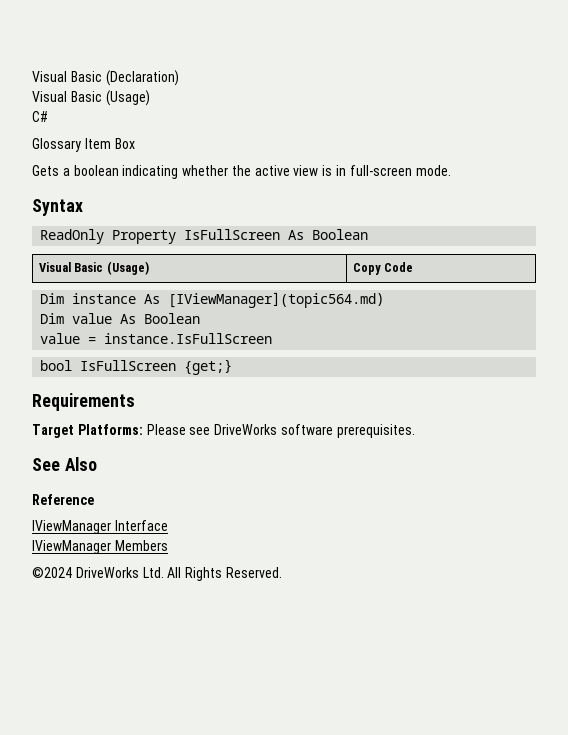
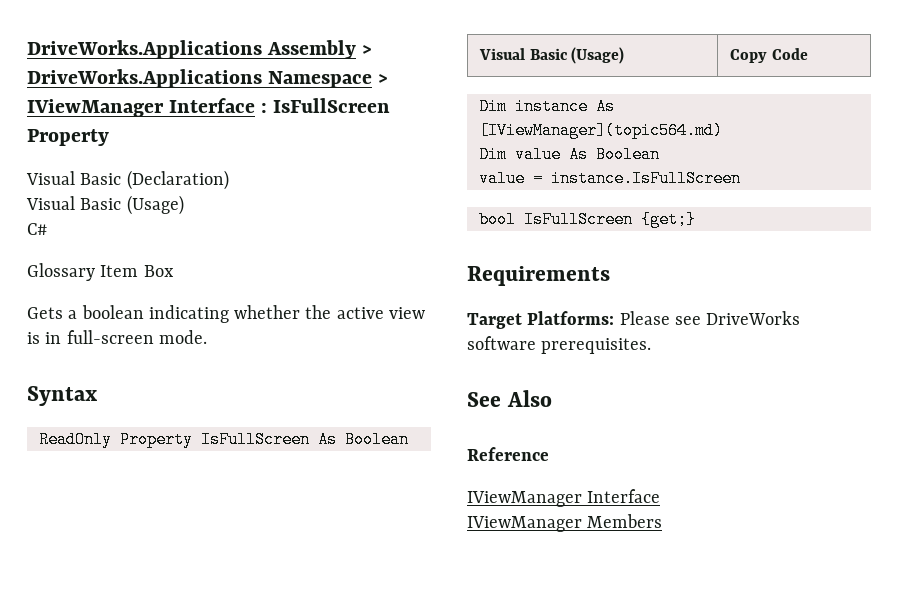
+ DriveWorks.Applications Assembly > DriveWorks.Applications Namespace > IViewManager Interface : IsFullScreen Property
- ©2024 DriveWorks Ltd. All Rights Reserved.

